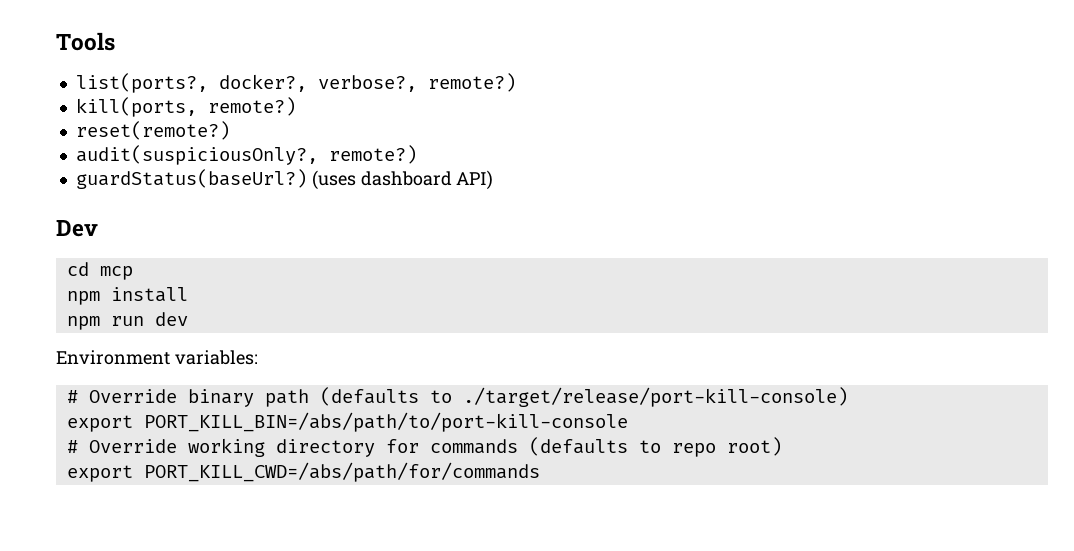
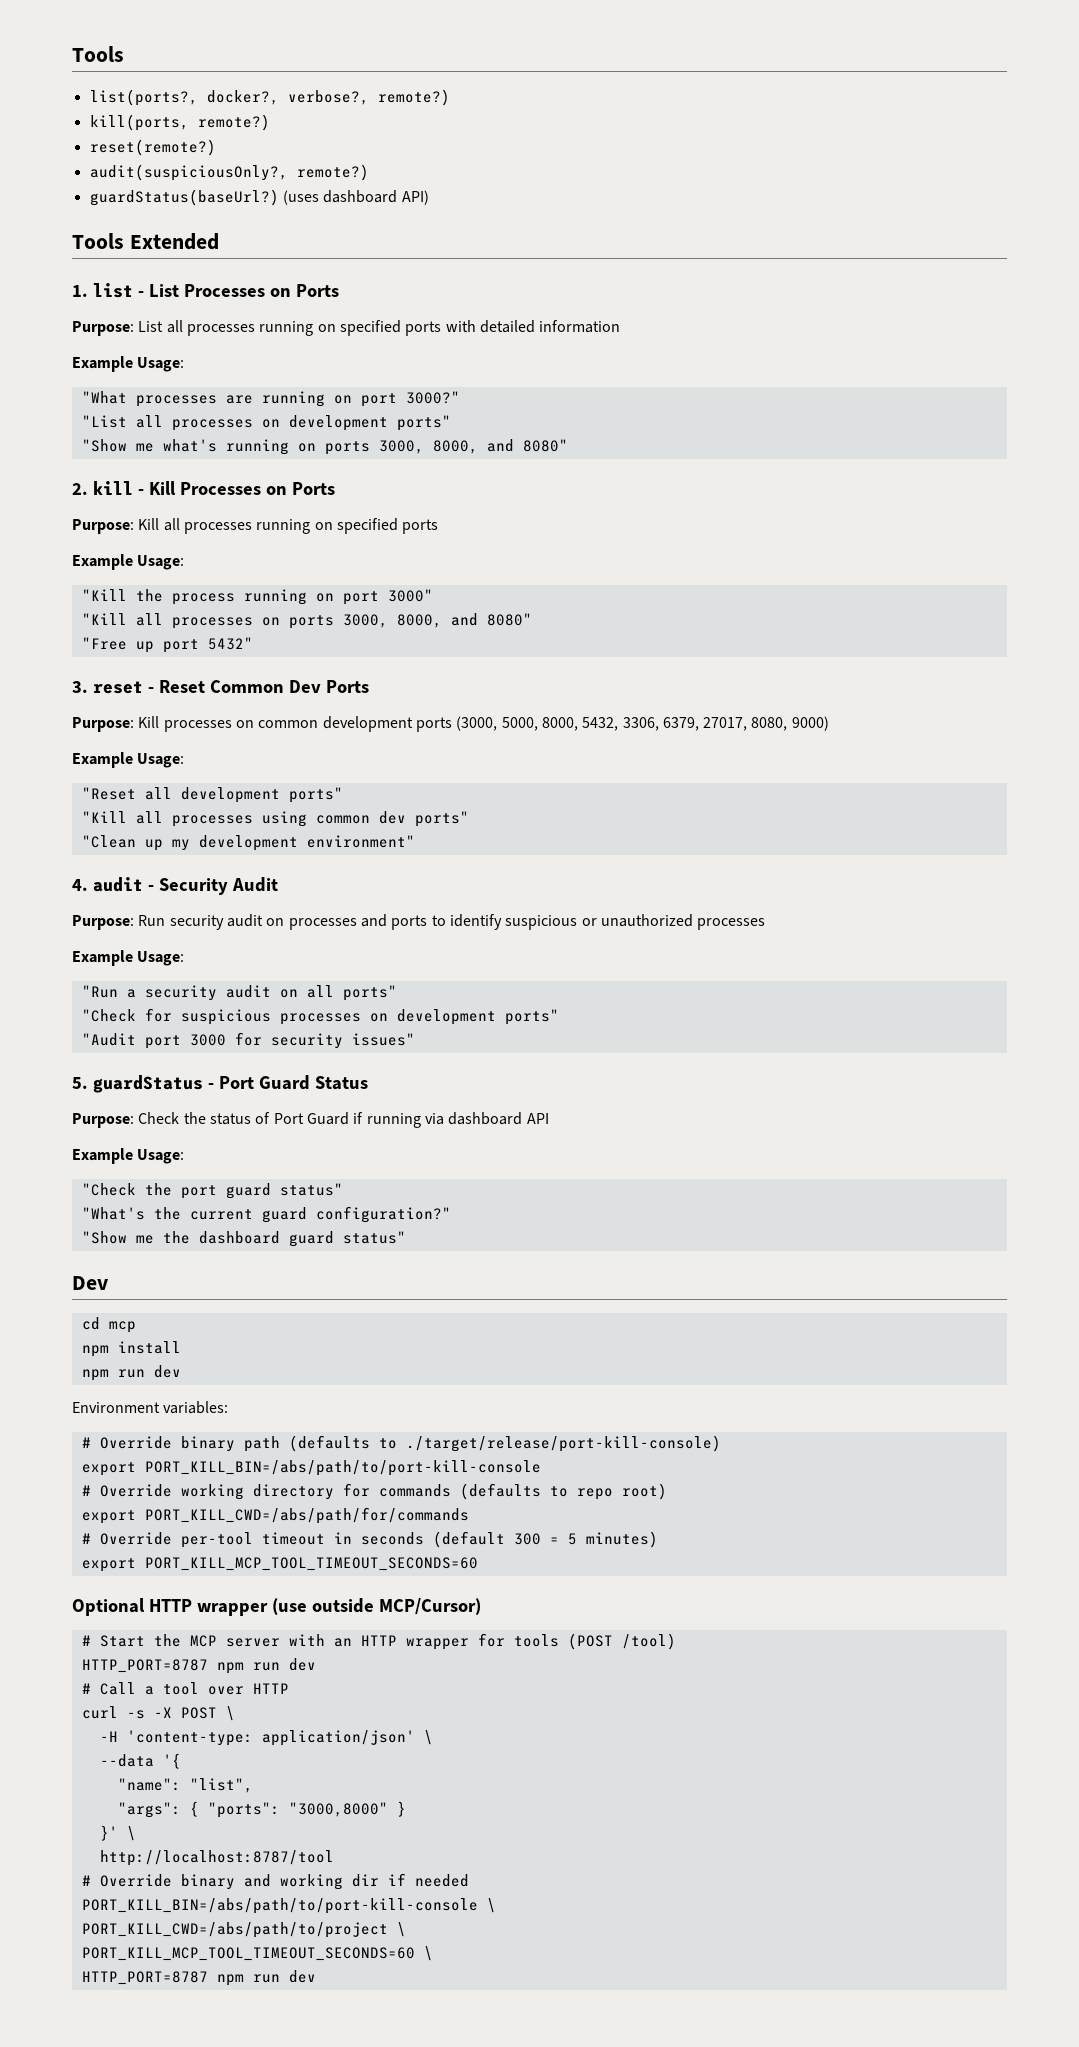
+ Tools Extended
+ 1. list - List Processes on Ports
+ Purpose: List all processes running on specified ports with detailed information
+ Example Usage:
+ "What processes are running on port 3000?"
+ "List all processes on development ports"
+ "Show me what's running on ports 3000, 8000, and 8080"
+ 2. kill - Kill Processes on Ports
+ Purpose: Kill all processes running on specified ports
+ Example Usage:
+ "Kill the process running on port 3000"
+ "Kill all processes on ports 3000, 8000, and 8080"
+ "Free up port 5432"
+ 3. reset - Reset Common Dev Ports
+ Purpose: Kill processes on common development ports (3000, 5000, 8000, 5432, 3306, 6379, 27017, 8080, 9000)
+ Example Usage:
+ "Reset all development ports"
+ "Kill all processes using common dev ports"
+ "Clean up my development environment"
+ 4. audit - Security Audit
+ Purpose: Run security audit on processes and ports to identify suspicious or unauthorized processes
+ Example Usage:
+ "Run a security audit on all ports"
+ "Check for suspicious processes on development ports"
+ "Audit port 3000 for security issues"
+ 5. guardStatus - Port Guard Status
+ Purpose: Check the status of Port Guard if running via dashboard API
+ Example Usage:
+ "Check the port guard status"
+ "What's the current guard configuration?"
+ "Show me the dashboard guard status"
+ # Override per-tool timeout in seconds (default 300 = 5 minutes)
+ export PORT_KILL_MCP_TOOL_TIMEOUT_SECONDS=60
+ Optional HTTP wrapper (use outside MCP/Cursor)
+ # Start the MCP server with an HTTP wrapper for tools (POST /tool)
+ HTTP_PORT=8787 npm run dev
+ # Call a tool over HTTP
+ curl -s -X POST \
+ -H 'content-type: application/json' \
+ --data '{
+ "name": "list",
+ "args": { "ports": "3000,8000" }
+ }' \
+ http://localhost:8787/tool
+ # Override binary and working dir if needed
+ PORT_KILL_BIN=/abs/path/to/port-kill-console \
+ PORT_KILL_CWD=/abs/path/to/project \
+ PORT_KILL_MCP_TOOL_TIMEOUT_SECONDS=60 \
+ HTTP_PORT=8787 npm run dev

